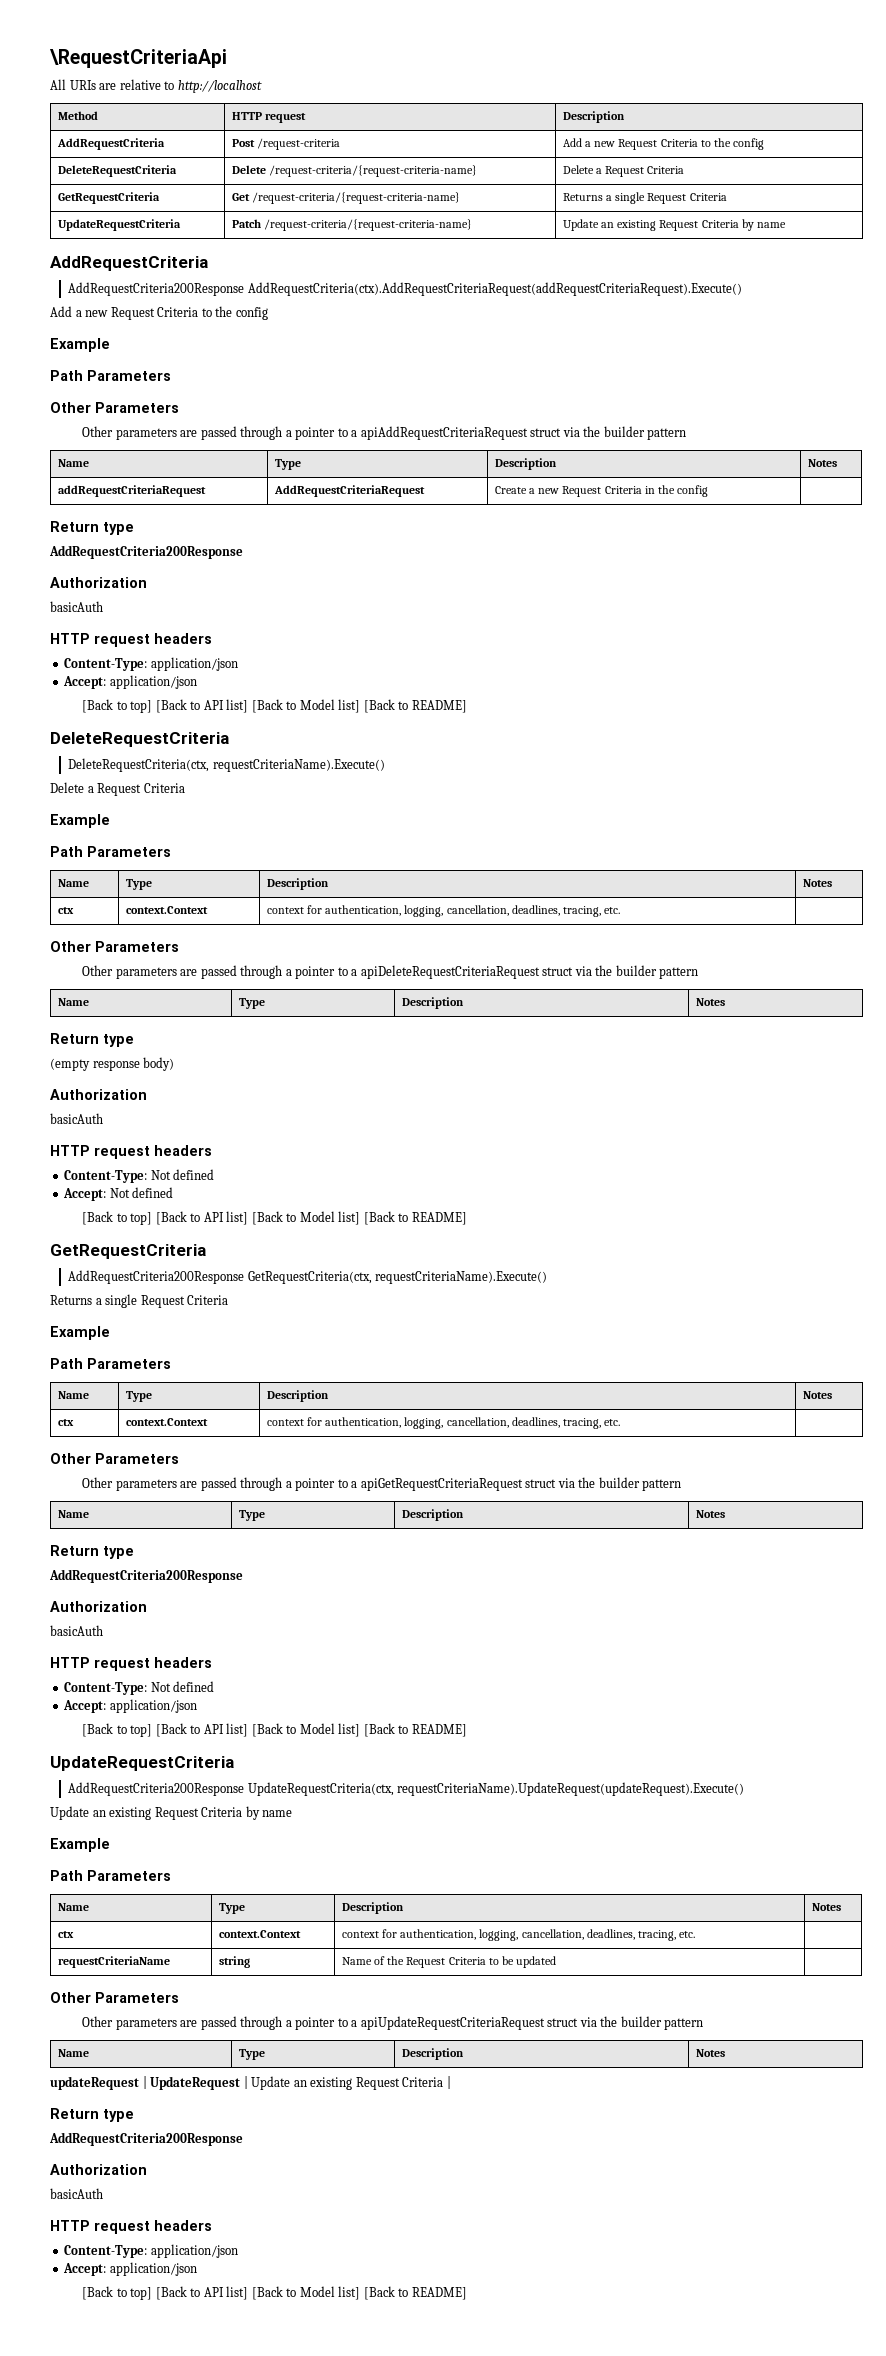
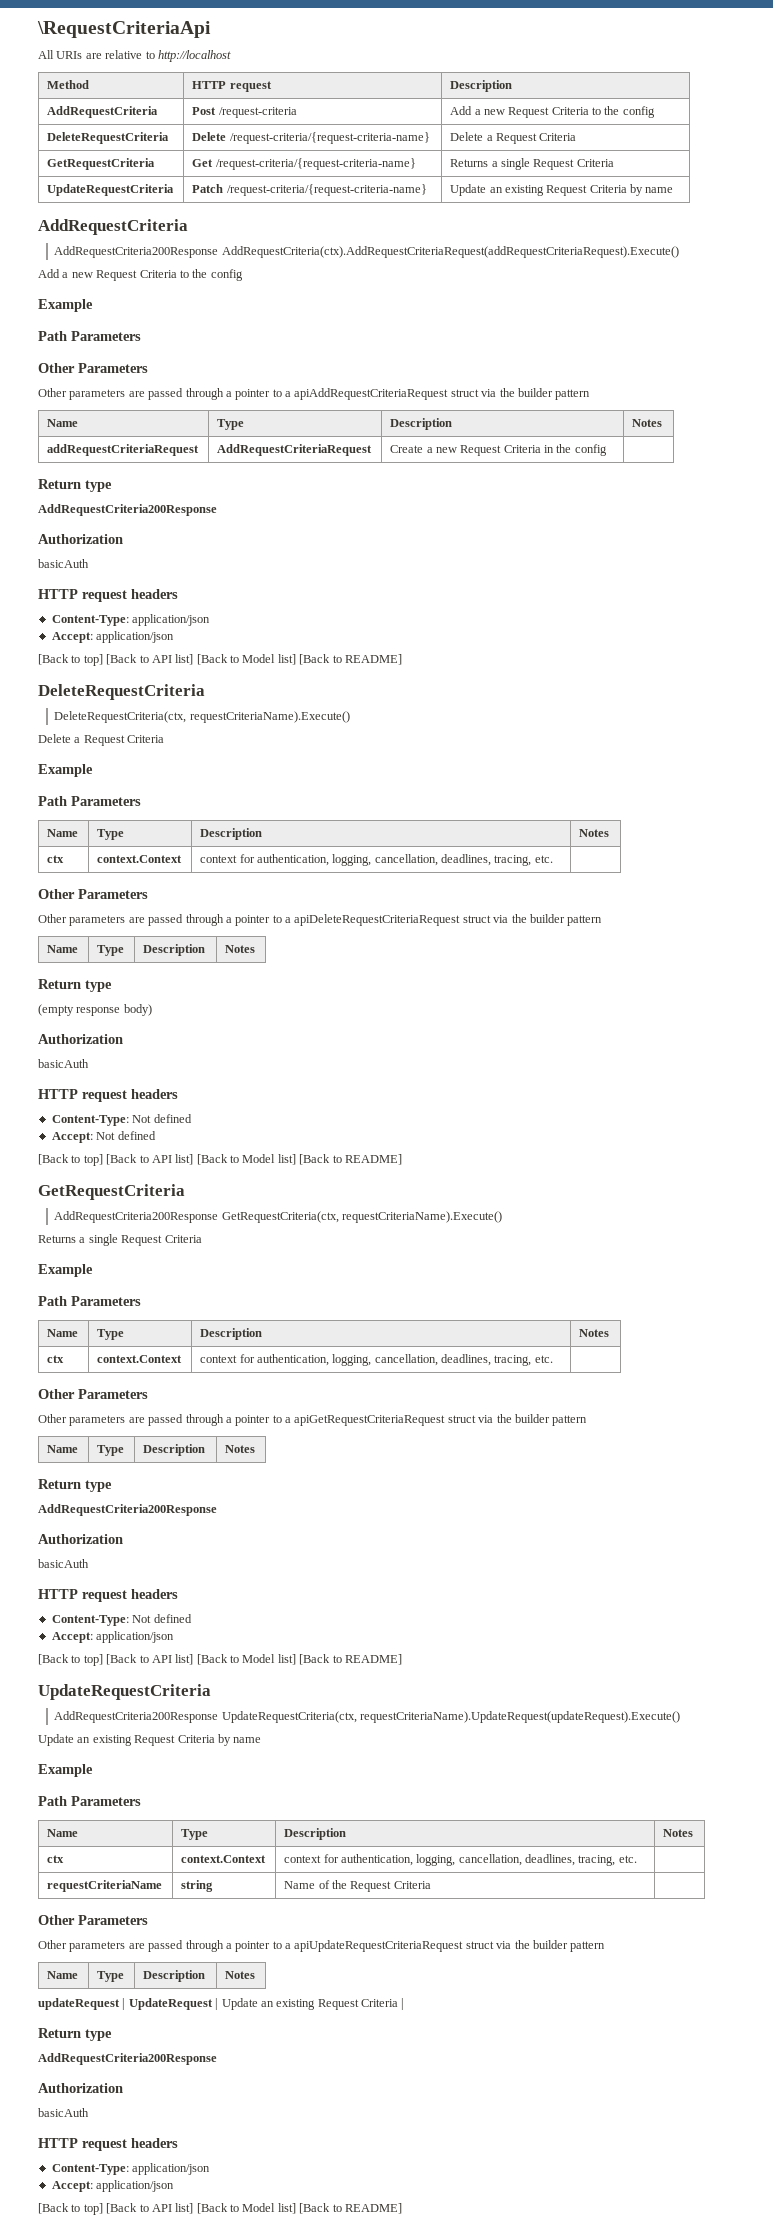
- requestCriteriaName | string | Name of the Request Criteria to be updated |
+ requestCriteriaName | string | Name of the Request Criteria |

